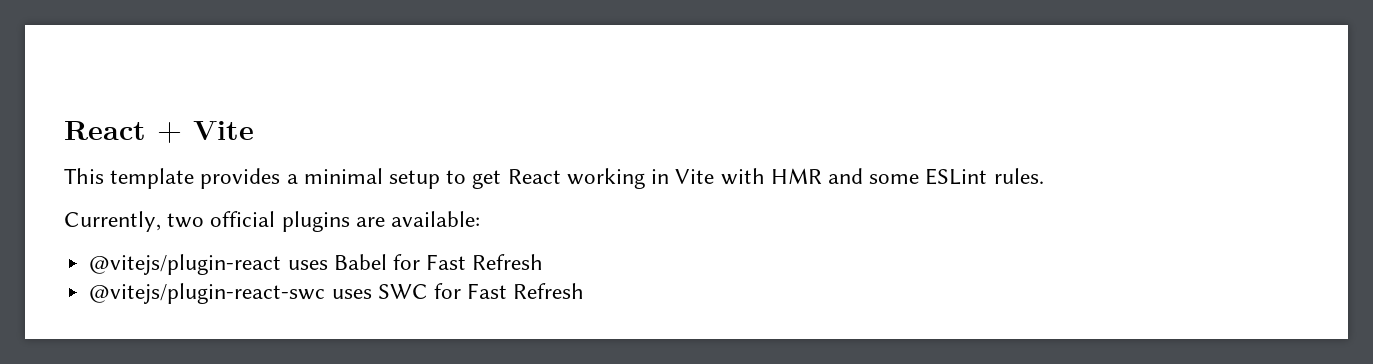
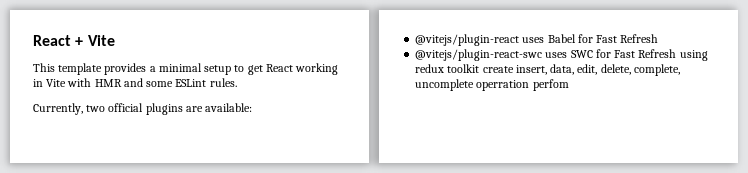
- @vitejs/plugin-react-swc uses SWC for Fast Refresh
+ @vitejs/plugin-react-swc uses SWC for Fast Refresh using redux toolkit create insert, data, edit, delete, complete, uncomplete operration perfom

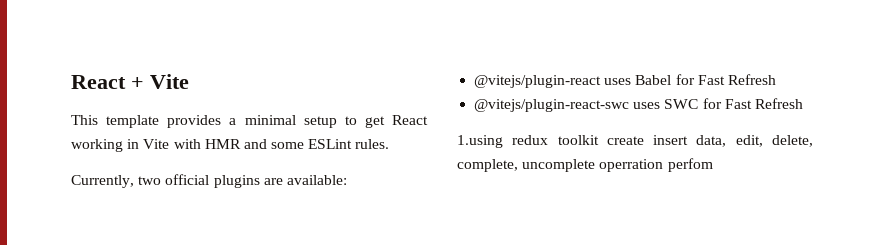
- @vitejs/plugin-react-swc uses SWC for Fast Refresh using redux toolkit create insert, data, edit, delete, complete, uncomplete operration perfom
+ @vitejs/plugin-react-swc uses SWC for Fast Refresh
+ 1.using redux toolkit create insert data, edit, delete, complete, uncomplete operration perfom

